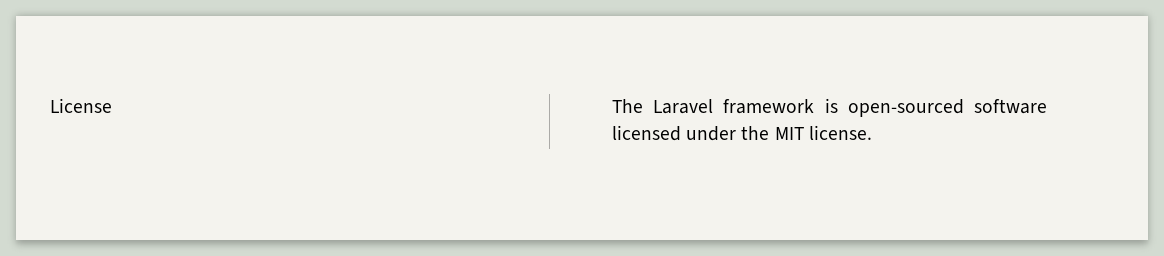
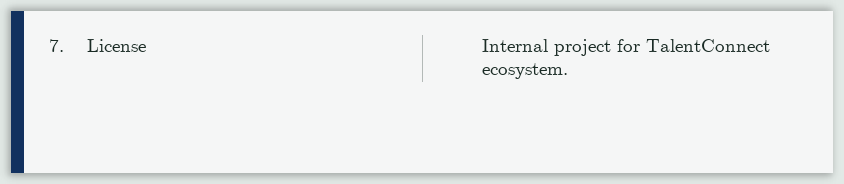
- License
+ 7. License
- The Laravel framework is open-sourced software licensed under the MIT license.
+ Internal project for TalentConnect ecosystem.

